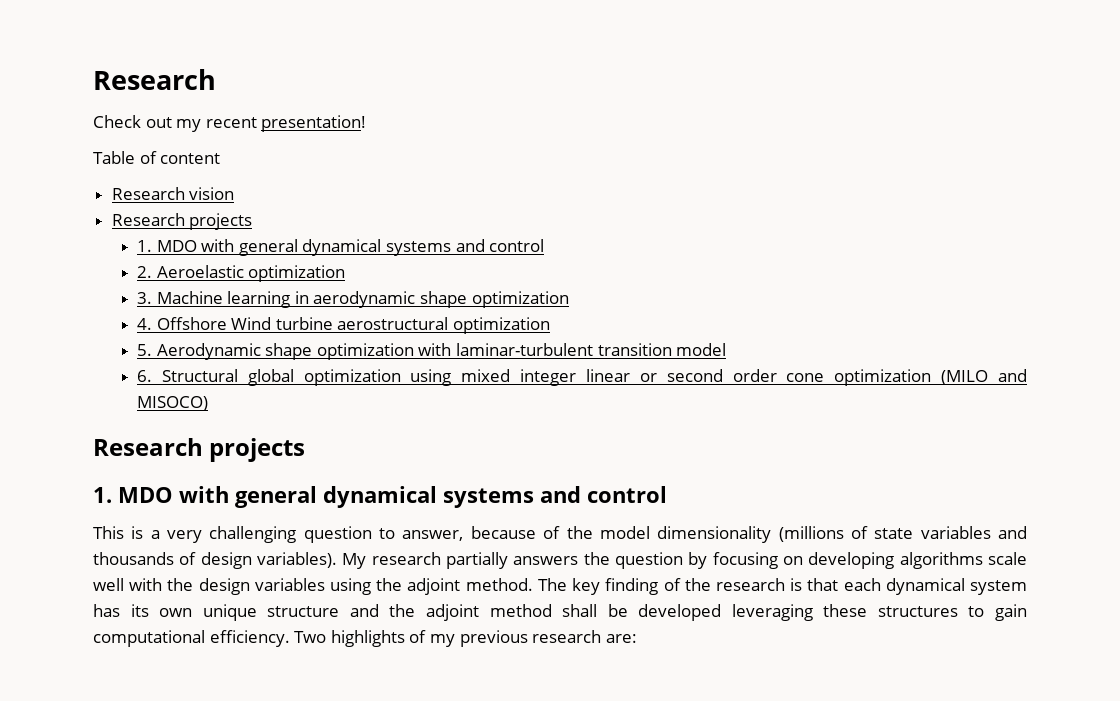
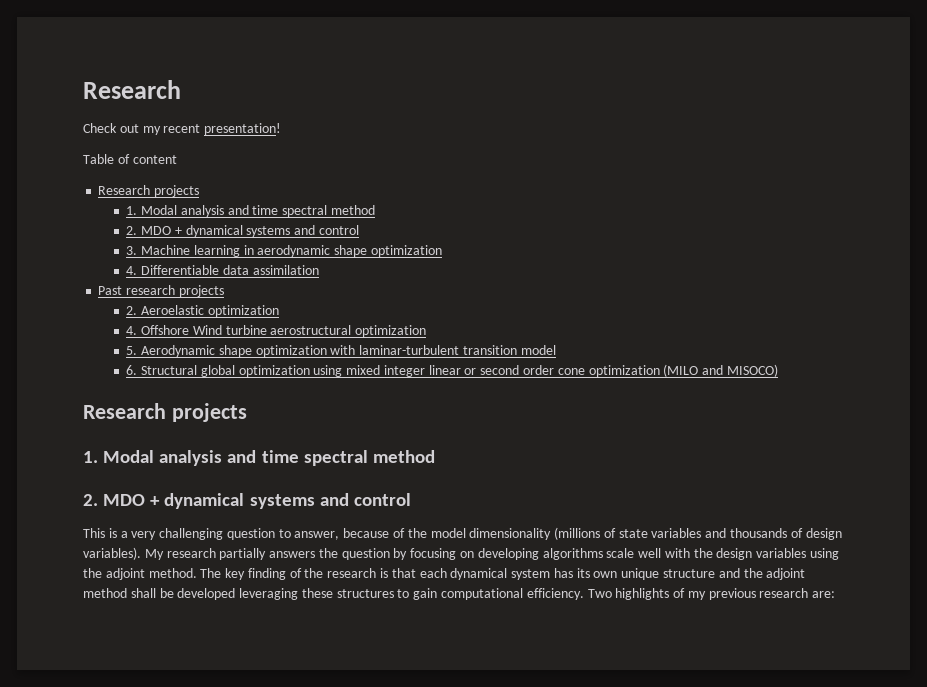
  Table of content
- Research vision
  Research projects
- 1. MDO with general dynamical systems and control
- 2. Aeroelastic optimization
+ 1. Modal analysis and time spectral method
+ 2. MDO + dynamical systems and control
+ 4. Differentiable data assimilation
+ Past research projects
+ 2. Aeroelastic optimization
  6. Structural global optimization using mixed integer linear or second order cone optimization (MILO and MISOCO)
  Research projects
- 1. MDO with general dynamical systems and control
+ 1. Modal analysis and time spectral method
+ 2. MDO + dynamical systems and control

